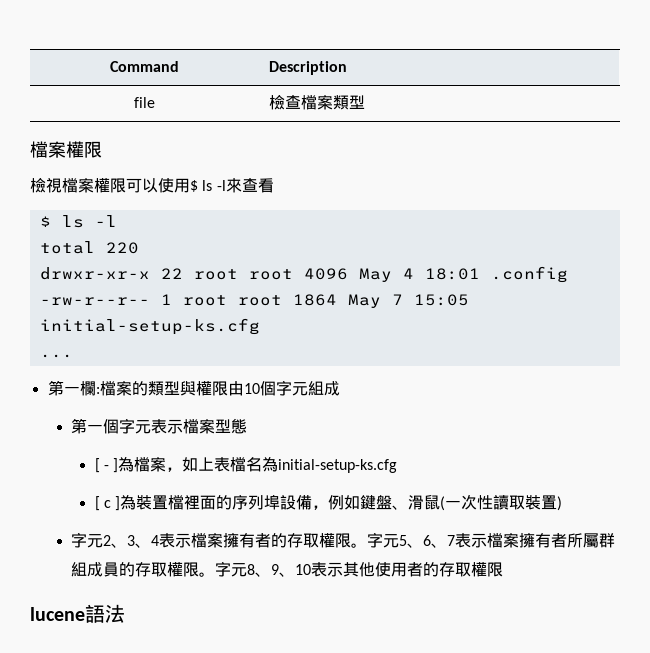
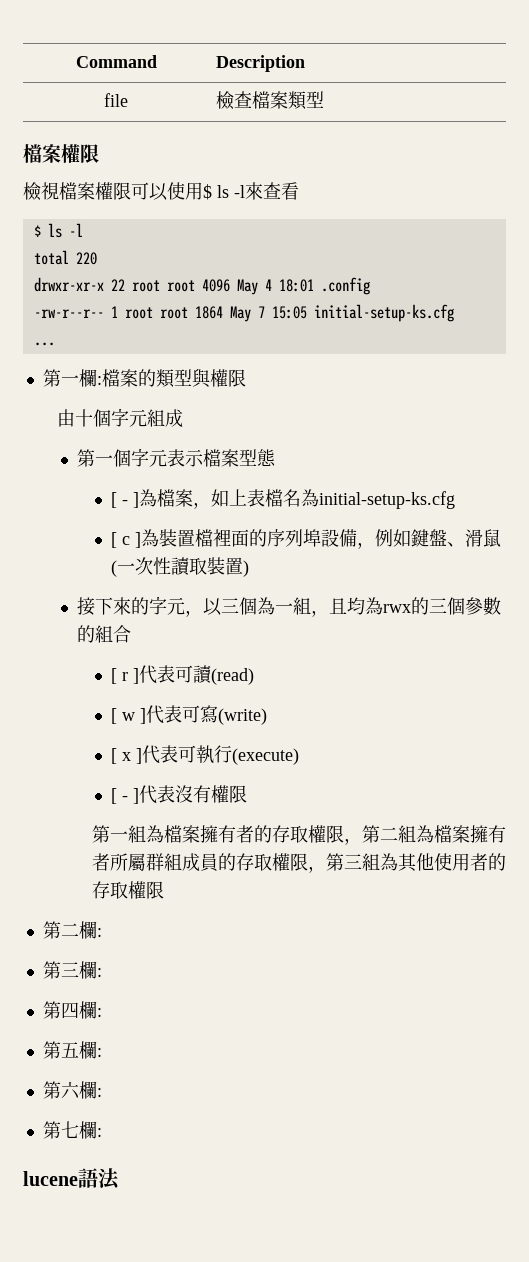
- 第一欄:檔案的類型與權限由10個字元組成
+ 第一欄:檔案的類型與權限
+ 由十個字元組成
- 字元2、3、4表示檔案擁有者的存取權限。字元5、6、7表示檔案擁有者所屬群組成員的存取權限。字元8、9、10表示其他使用者的存取權限
+ 接下來的字元，以三個為一組，且均為rwx的三個參數的組合
+ [ r ]代表可讀(read)
+ [ w ]代表可寫(write)
+ [ x ]代表可執行(execute)
+ [ - ]代表沒有權限
+ 第一組為檔案擁有者的存取權限，第二組為檔案擁有者所屬群組成員的存取權限，第三組為其他使用者的存取權限
+ 第二欄:
+ 第三欄:
+ 第四欄:
+ 第五欄:
+ 第六欄:
+ 第七欄:

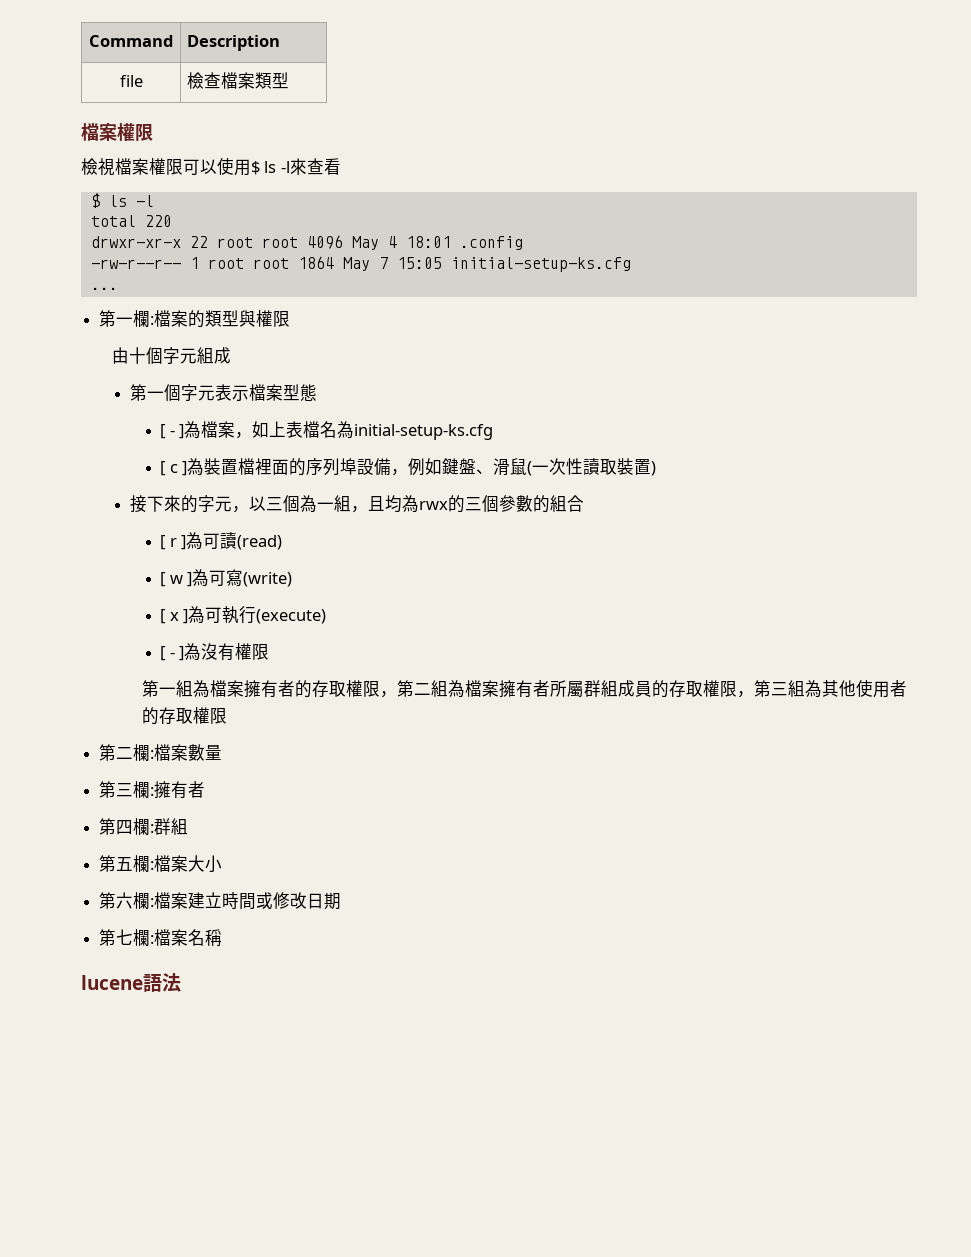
- [ r ]代表可讀(read)
+ [ r ]為可讀(read)
- [ w ]代表可寫(write)
+ [ w ]為可寫(write)
- [ x ]代表可執行(execute)
+ [ x ]為可執行(execute)
- [ - ]代表沒有權限
+ [ - ]為沒有權限
- 第二欄:
+ 第二欄:檔案數量
- 第三欄:
+ 第三欄:擁有者
- 第四欄:
+ 第四欄:群組
- 第五欄:
+ 第五欄:檔案大小
- 第六欄:
+ 第六欄:檔案建立時間或修改日期
- 第七欄:
+ 第七欄:檔案名稱

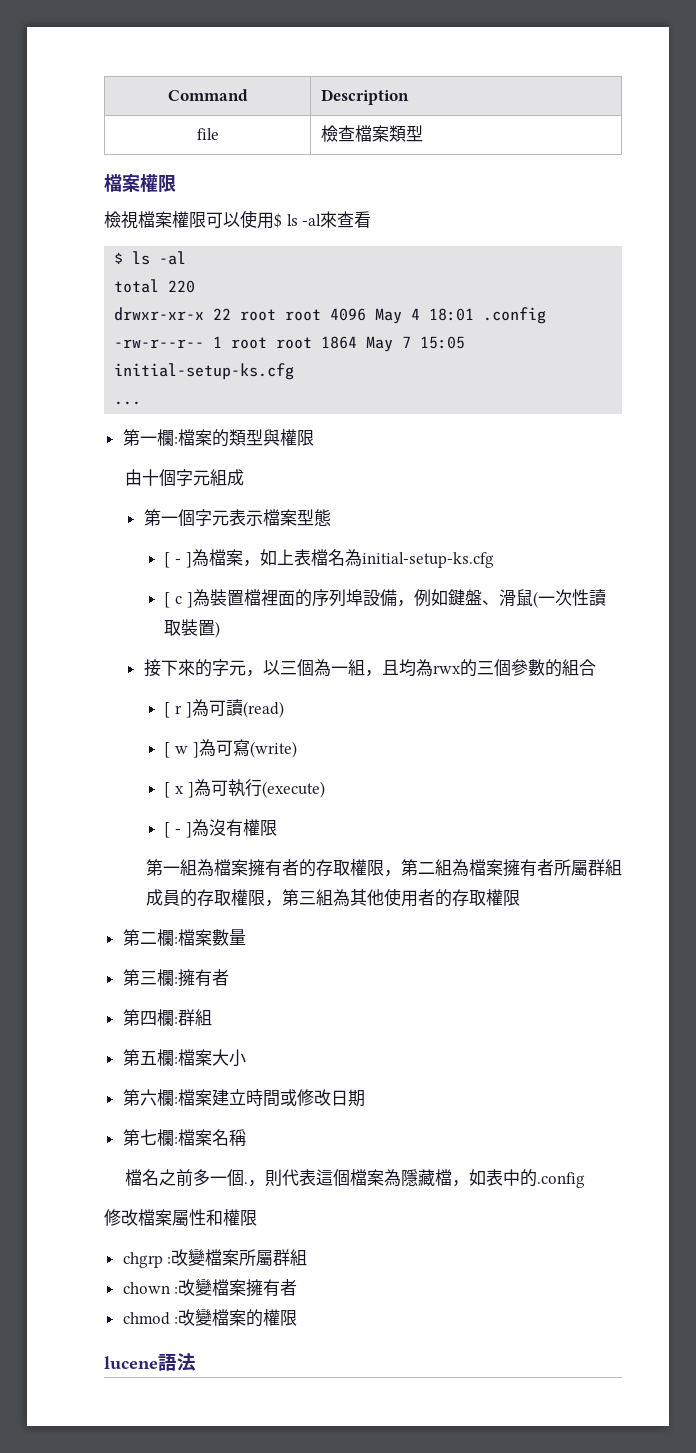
- 檢視檔案權限可以使用$ ls -l來查看
- $ ls -l
+ 檢視檔案權限可以使用$ ls -al來查看
+ $ ls -al
+ 檔名之前多一個.，則代表這個檔案為隱藏檔，如表中的.config
+ 修改檔案屬性和權限
+ chgrp :改變檔案所屬群組
+ chown :改變檔案擁有者
+ chmod :改變檔案的權限

